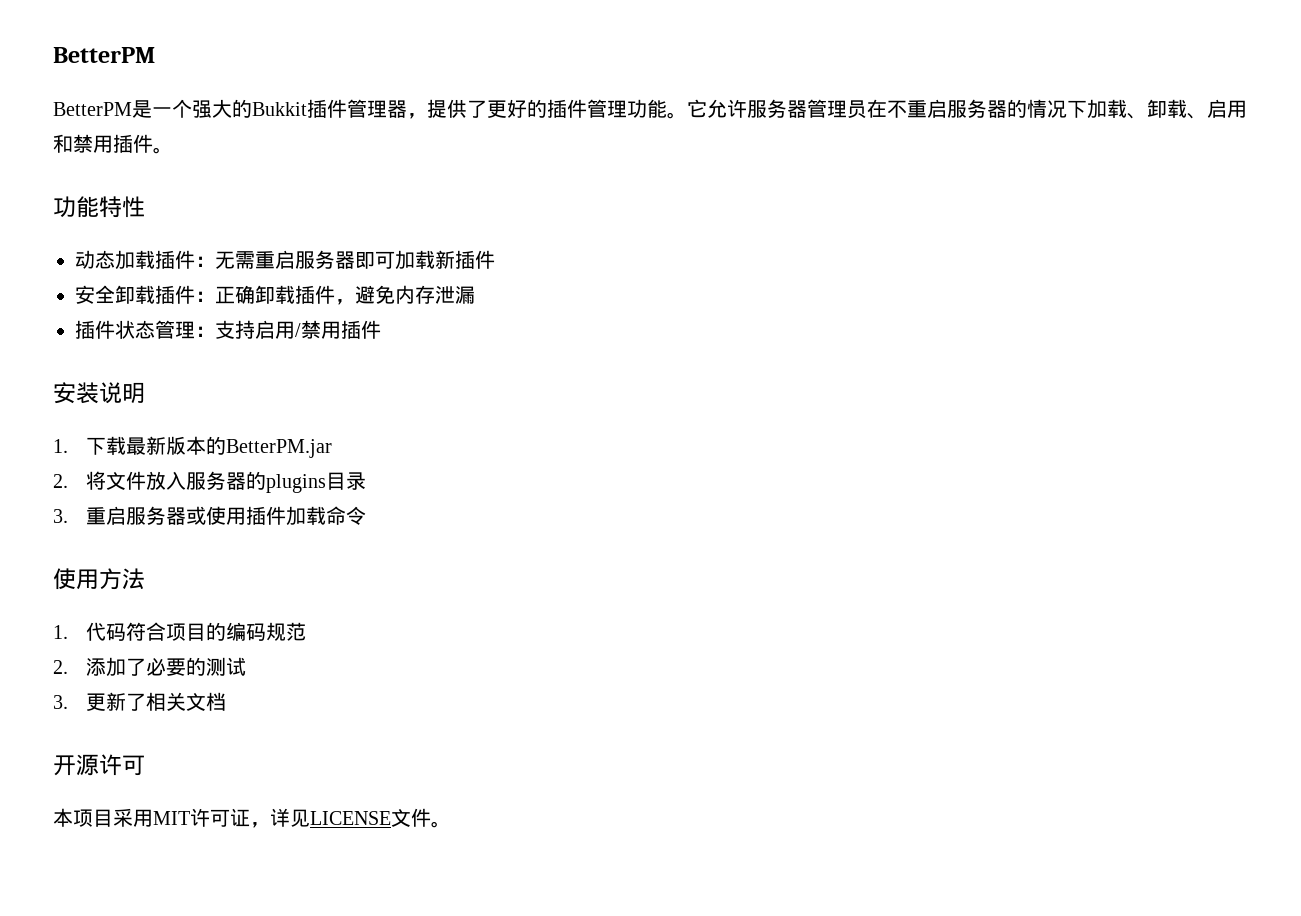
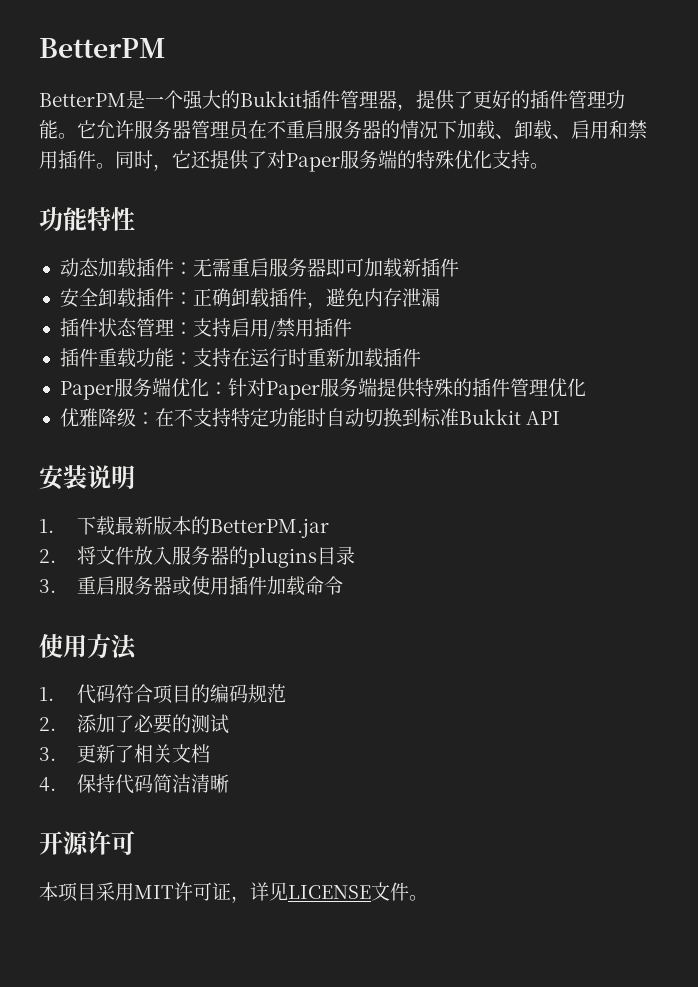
+ 同时，它还提供了对Paper服务端的特殊优化支持。
+ 插件重载功能：支持在运行时重新加载插件
+ Paper服务端优化：针对Paper服务端提供特殊的插件管理优化
+ 优雅降级：在不支持特定功能时自动切换到标准Bukkit API
+ 4.保持代码简洁清晰

